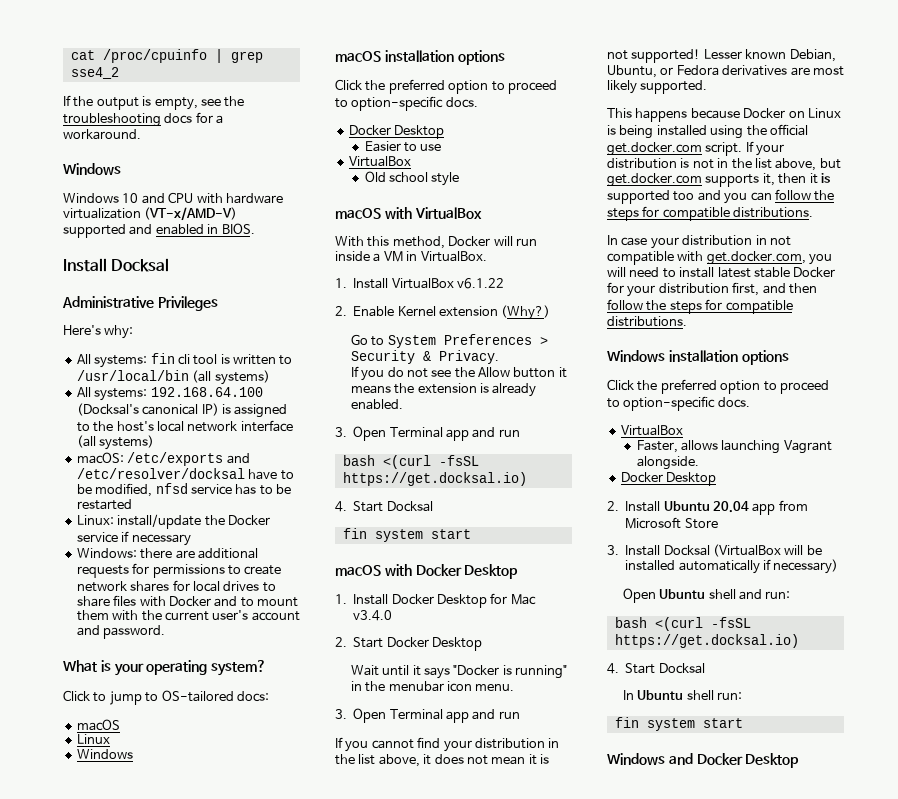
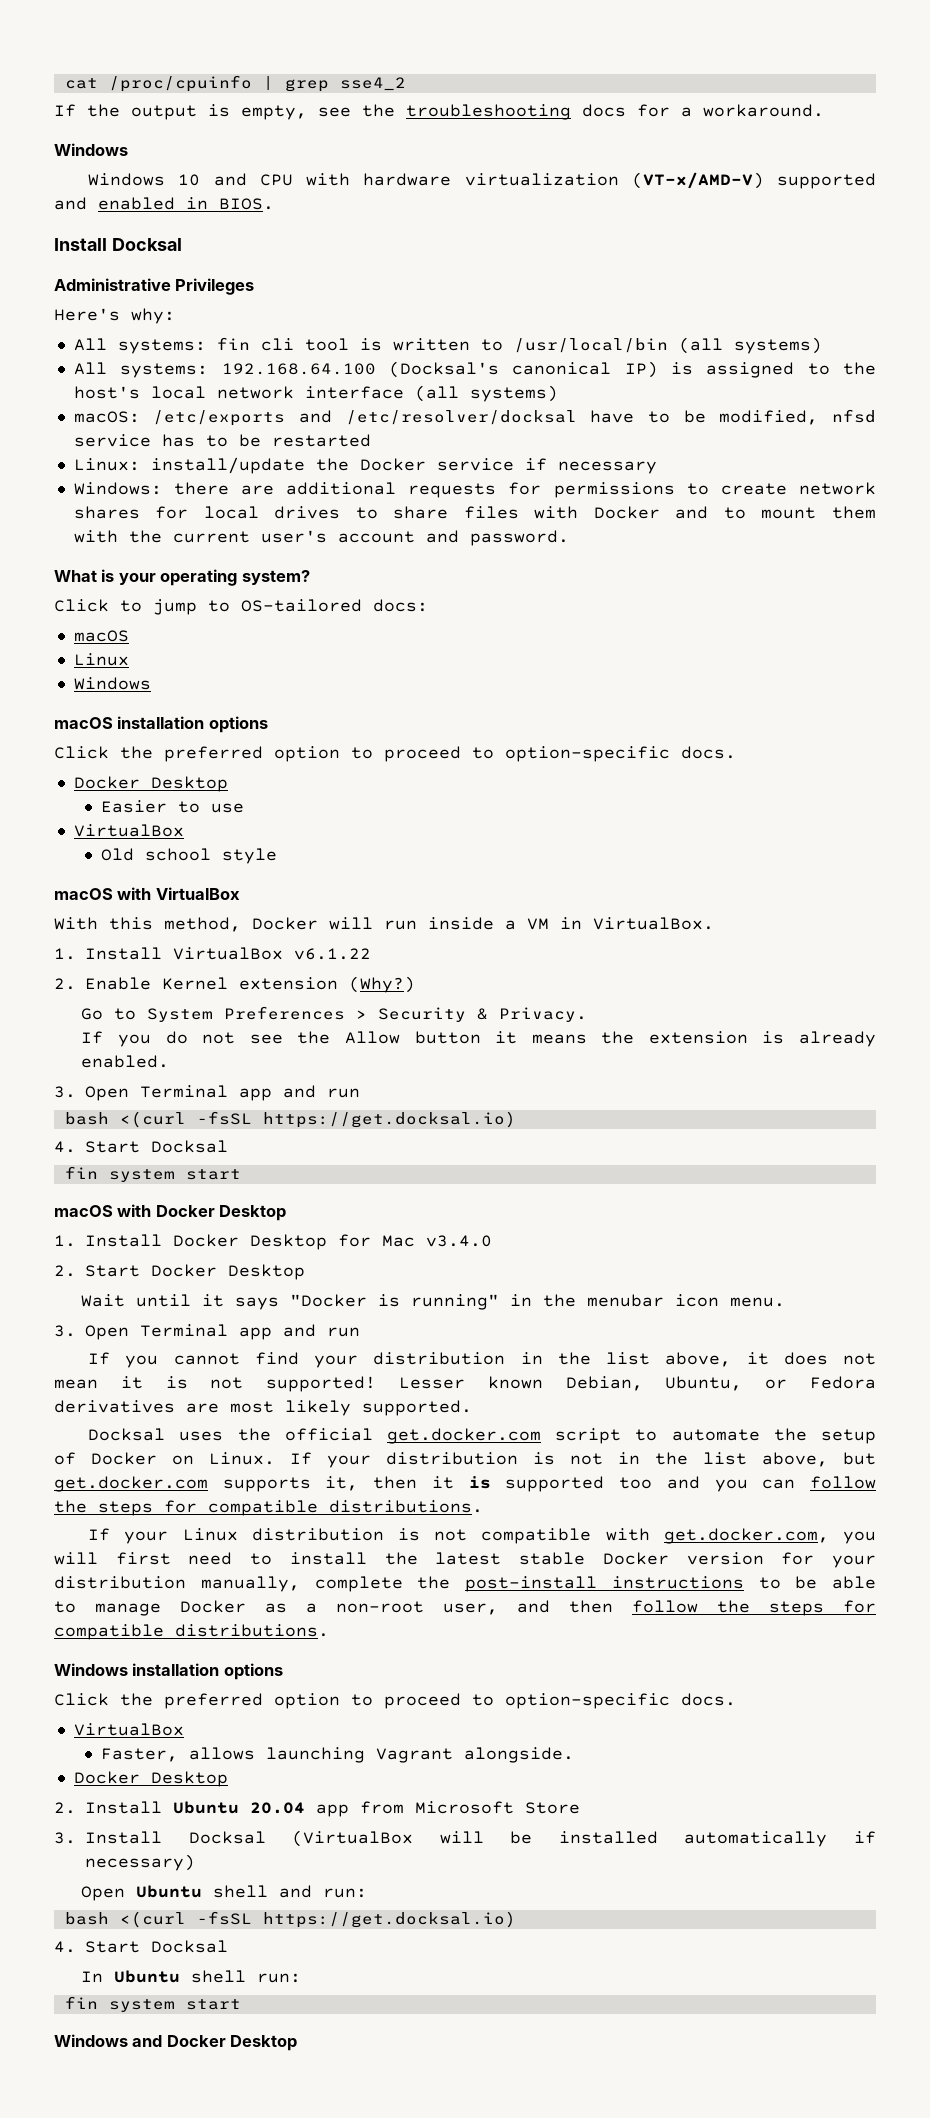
- This happens because Docker on Linux is being installed using the official get.docker.com script.
+ Docksal uses the official get.docker.com script to automate the setup of Docker on Linux.
- In case your distribution in not compatible with get.docker.com, you will need to install latest stable Docker for your distribution first, and then follow the steps for compatible distributions.
+ If your Linux distribution is not compatible with get.docker.com, you will first need to install the latest stable Docker version for your distribution manually, complete the post-install instructions to be able to manage Docker as a non-root user, and then follow the steps for compatible distributions.

